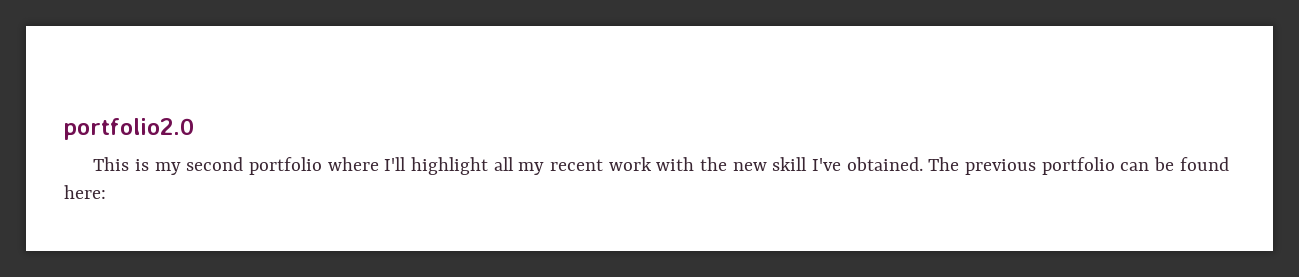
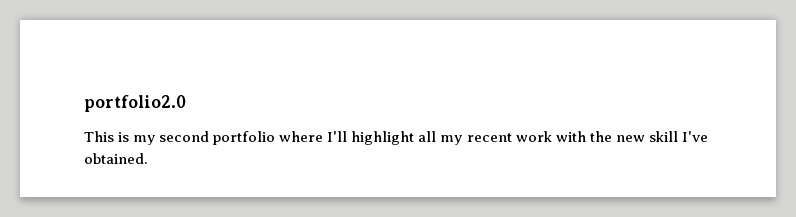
- The previous portfolio can be found here:

